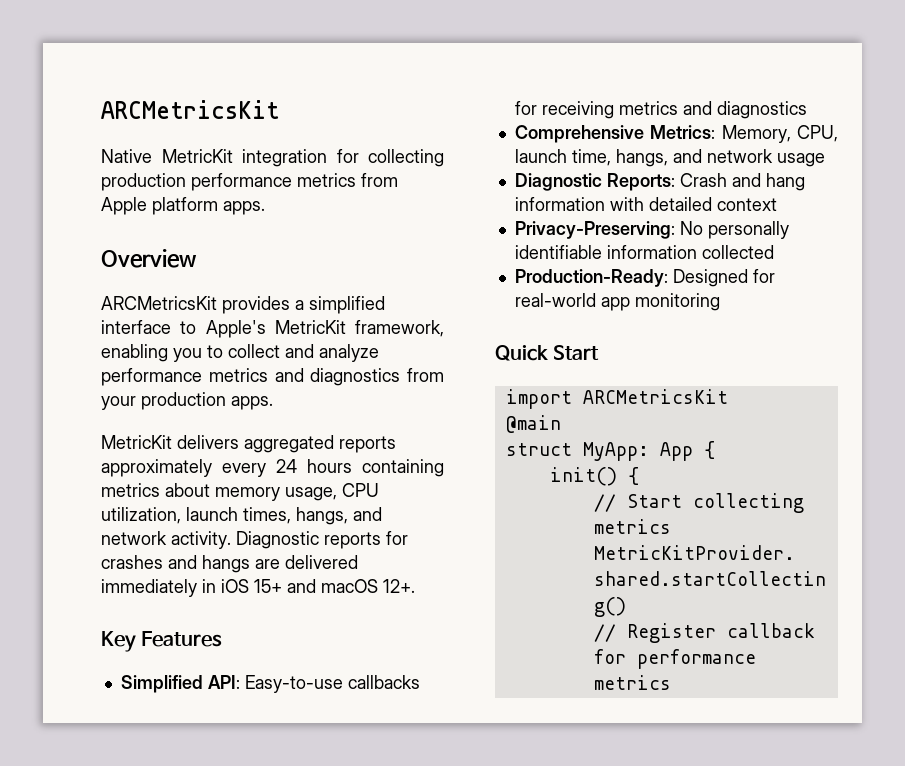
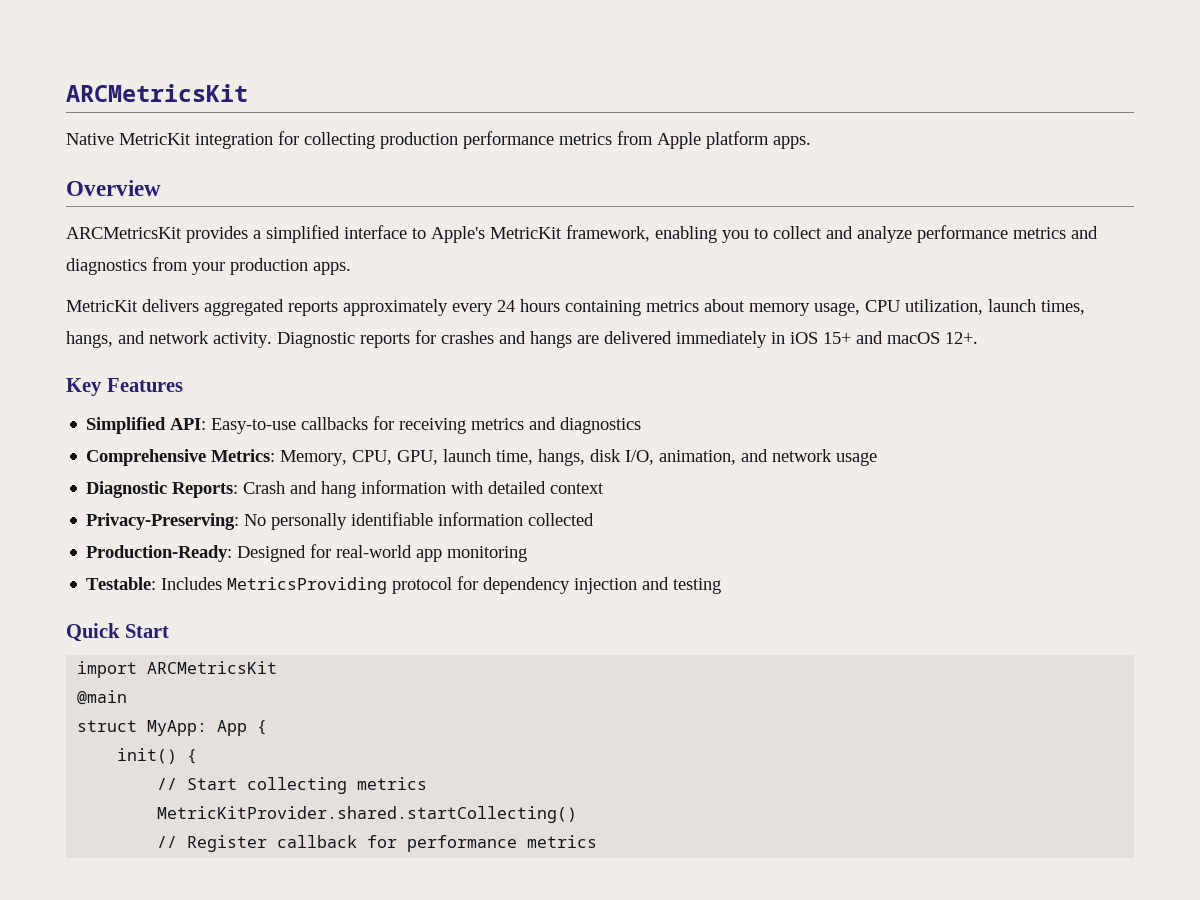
- Comprehensive Metrics: Memory, CPU, launch time, hangs, and network usage
+ Comprehensive Metrics: Memory, CPU, GPU, launch time, hangs, disk I/O, animation, and network usage
+ Testable: Includes MetricsProviding protocol for dependency injection and testing

